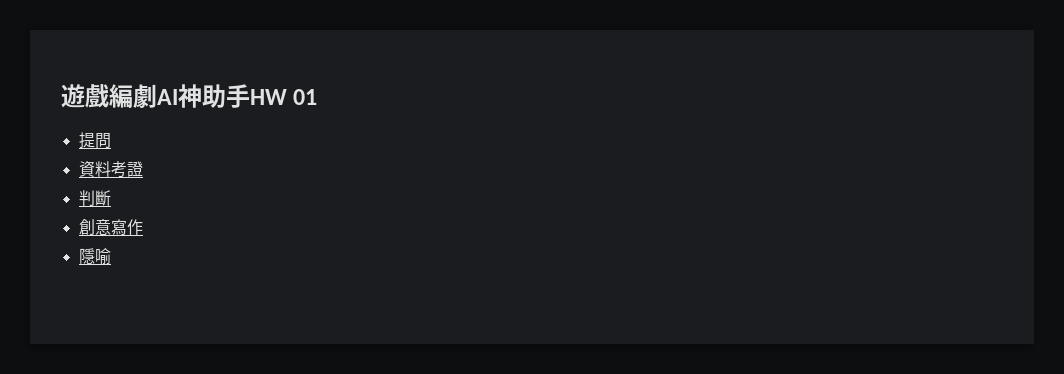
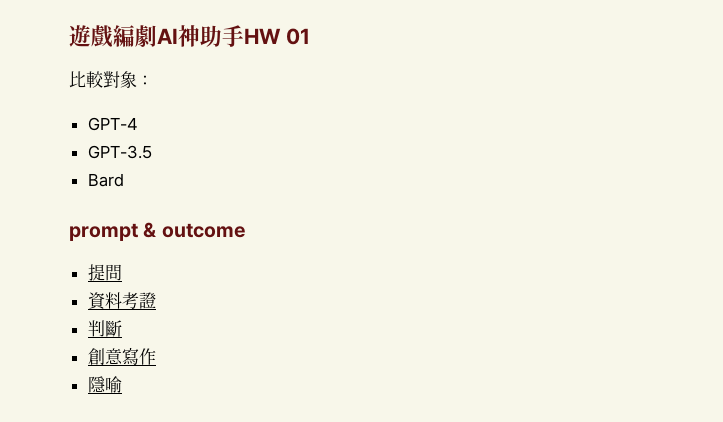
+ 比較對象：
+ GPT-4
+ GPT-3.5
+ Bard
+ prompt & outcome

